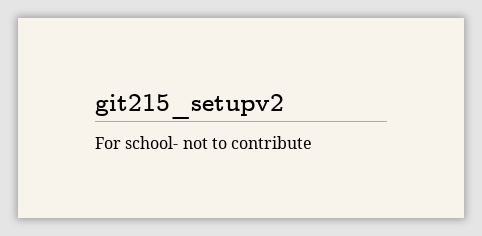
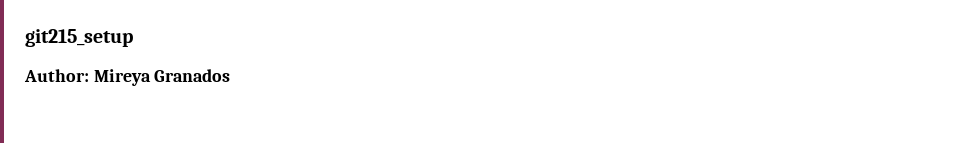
- git215_setupv2
- For school- not to contribute
+ git215_setup
+ Author: Mireya Granados

